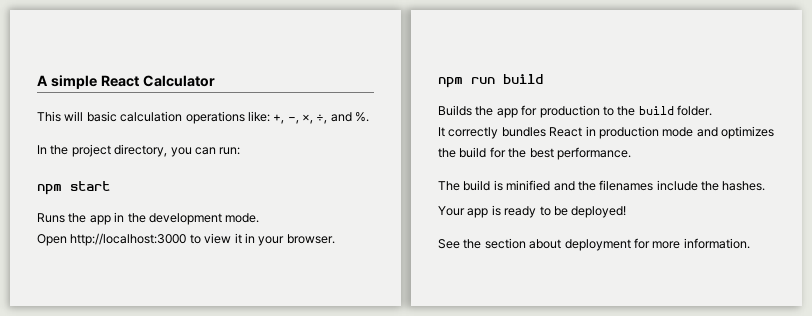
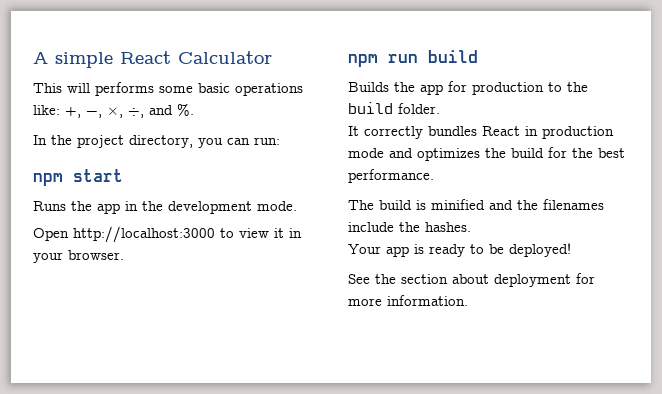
- This will basic calculation operations like: +, −, ×, ÷, and %.
+ This will performs some basic operations like: +, −, ×, ÷, and %.

